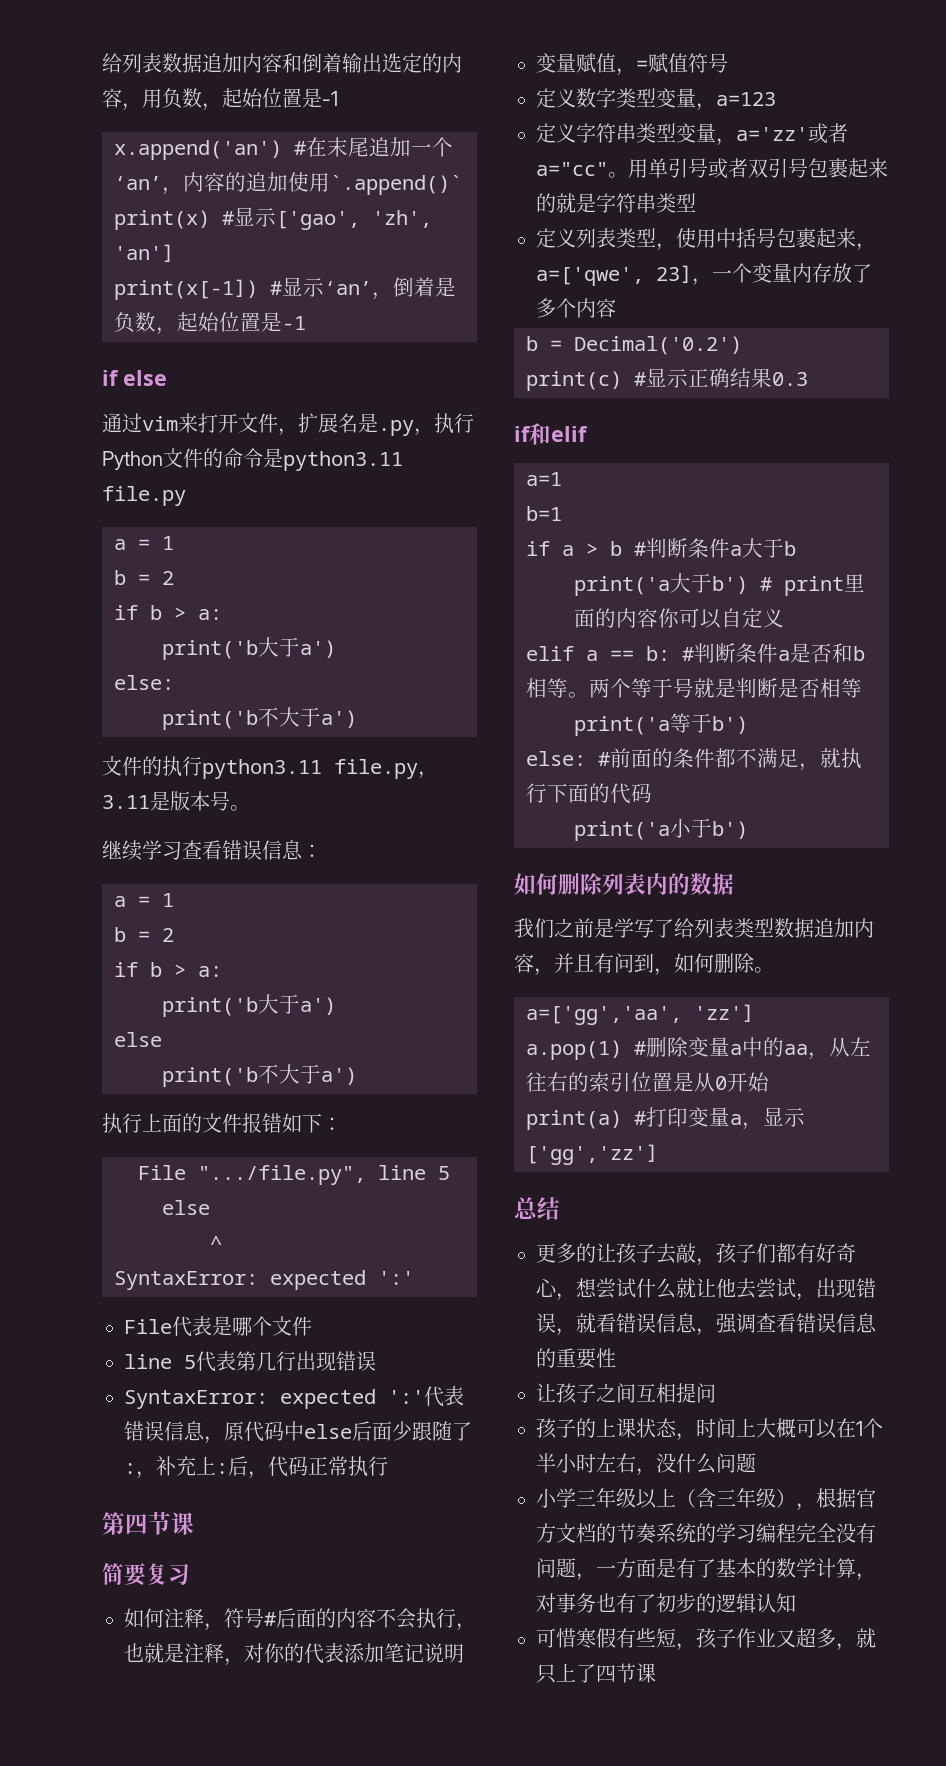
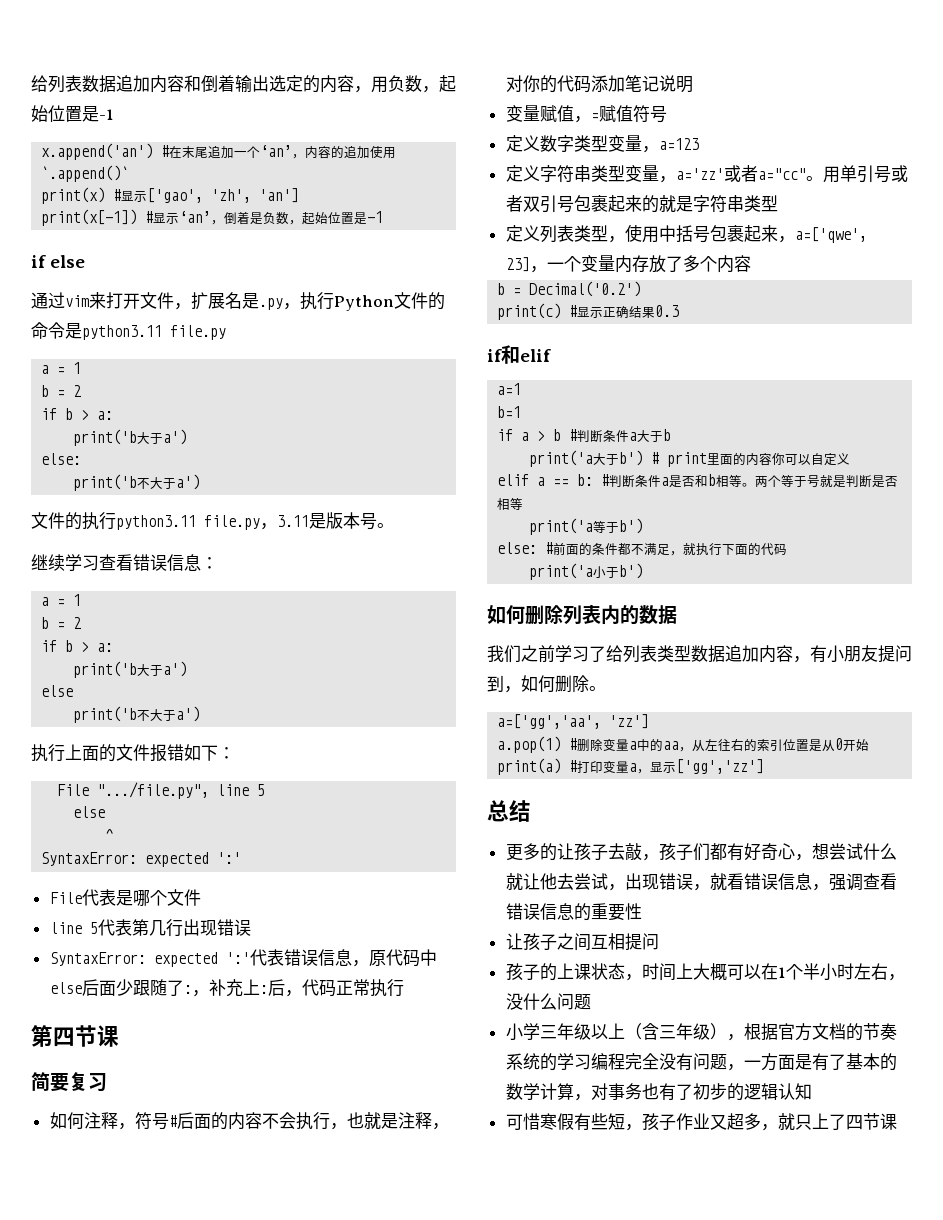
- 如何注释，符号#后面的内容不会执行，也就是注释，对你的代表添加笔记说明
+ 如何注释，符号#后面的内容不会执行，也就是注释，对你的代码添加笔记说明
- 我们之前是学写了给列表类型数据追加内容，并且有问到，如何删除。
+ 我们之前学习了给列表类型数据追加内容，有小朋友提问到，如何删除。

